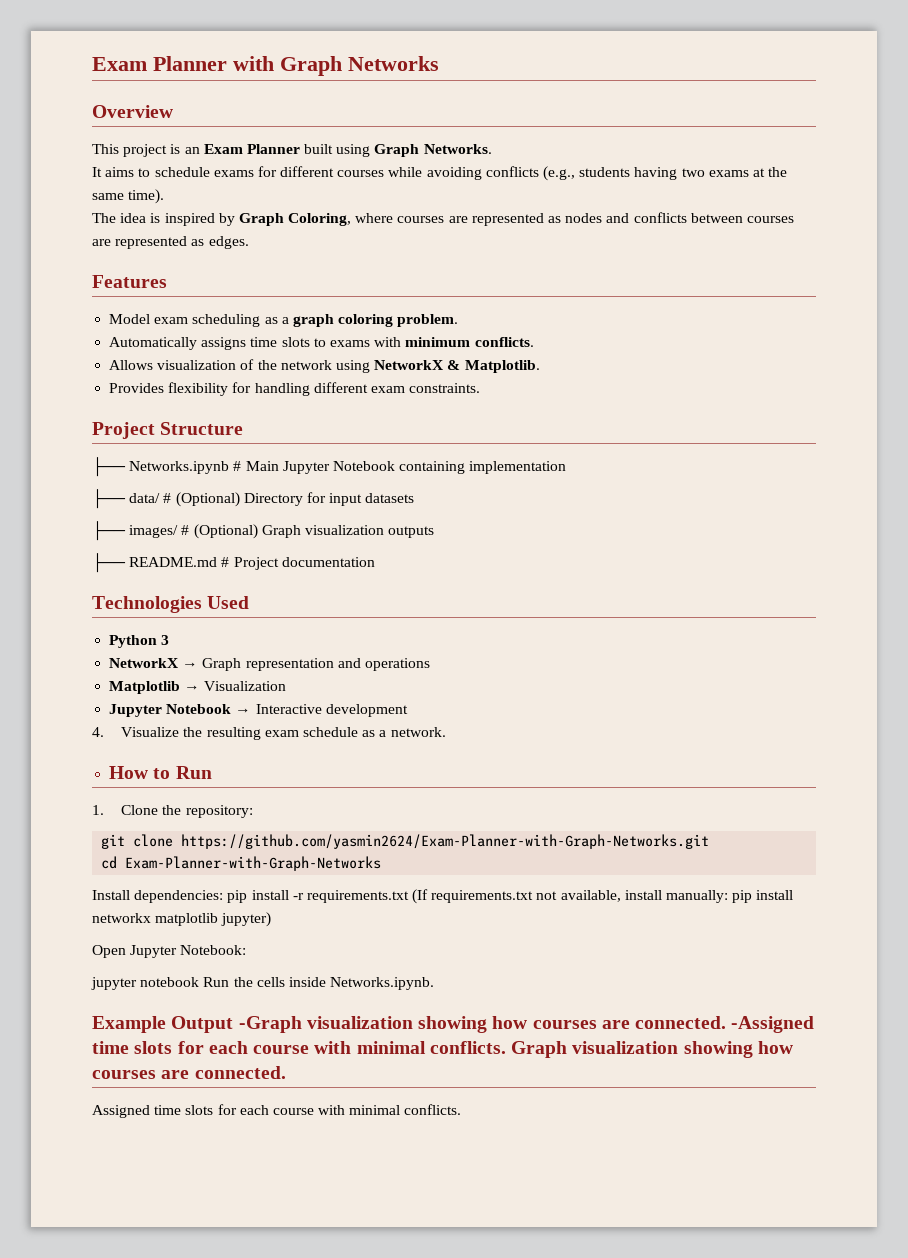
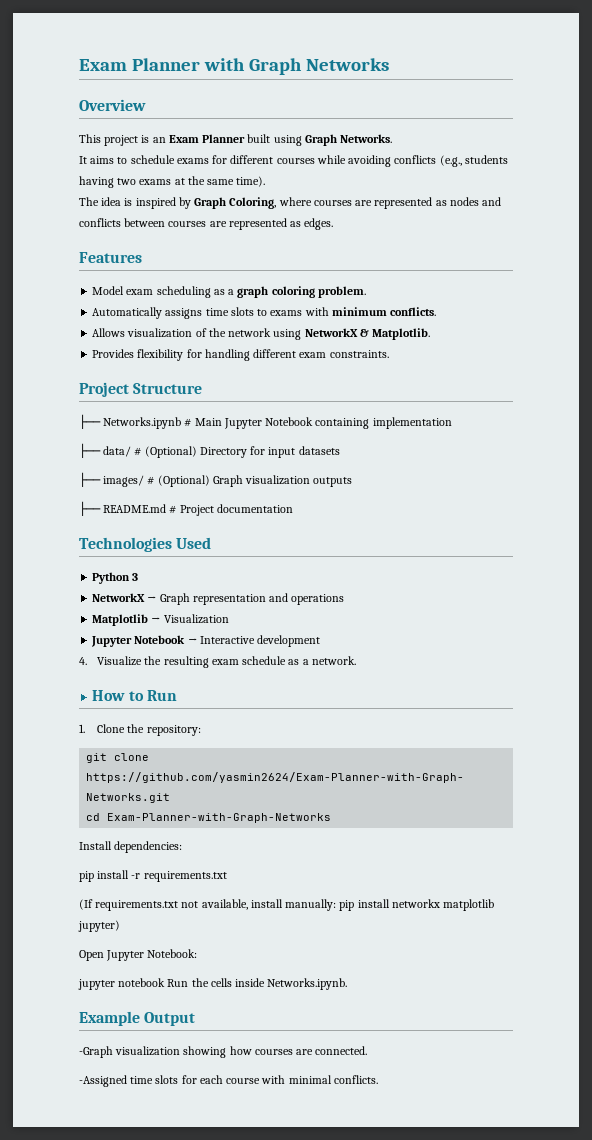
- Install dependencies: pip install -r requirements.txt (If requirements.txt not available, install manually: pip install networkx matplotlib jupyter)
+ Install dependencies:
+ pip install -r requirements.txt
+ (If requirements.txt not available, install manually: pip install networkx matplotlib jupyter)
- Example Output -Graph visualization showing how courses are connected. -Assigned time slots for each course with minimal conflicts. Graph visualization showing how courses are connected.
- Assigned time slots for each course with minimal conflicts.
+ Example Output
+ -Graph visualization showing how courses are connected.
+ -Assigned time slots for each course with minimal conflicts.

